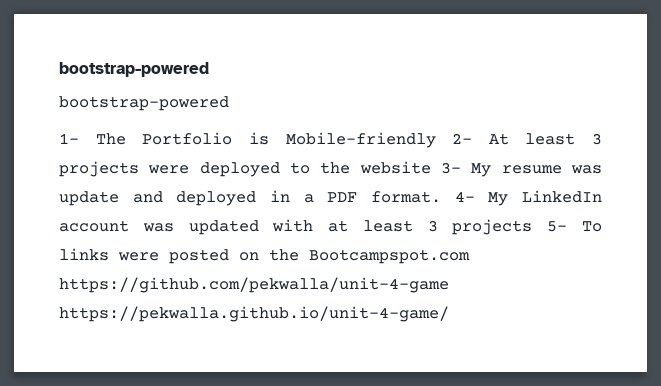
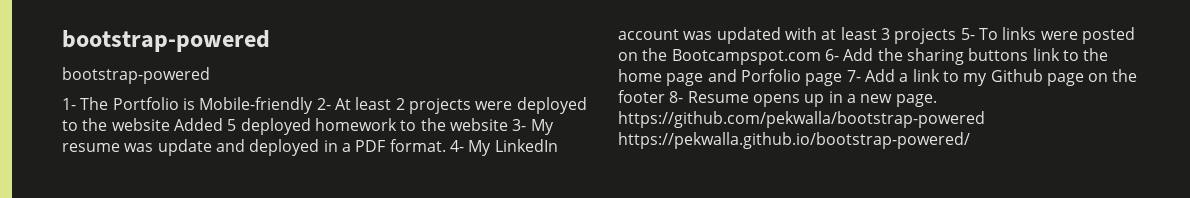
- 1- The Portfolio is Mobile-friendly 2- At least 3 projects were deployed to the website 3- My resume was update and deployed in a PDF format.
+ 1- The Portfolio is Mobile-friendly 2- At least 2 projects were deployed to the website Added 5 deployed homework to the website 3- My resume was update and deployed in a PDF format.
- 4- My LinkedIn account was updated with at least 3 projects 5- To links were posted on the Bootcampspot.com https://github.com/pekwalla/unit-4-game https://pekwalla.github.io/unit-4-game/
+ 4- My LinkedIn account was updated with at least 3 projects 5- To links were posted on the Bootcampspot.com 6- Add the sharing buttons link to the home page and Porfolio page 7- Add a link to my Github page on the footer 8- Resume opens up in a new page. https://github.com/pekwalla/bootstrap-powered https://pekwalla.github.io/bootstrap-powered/

